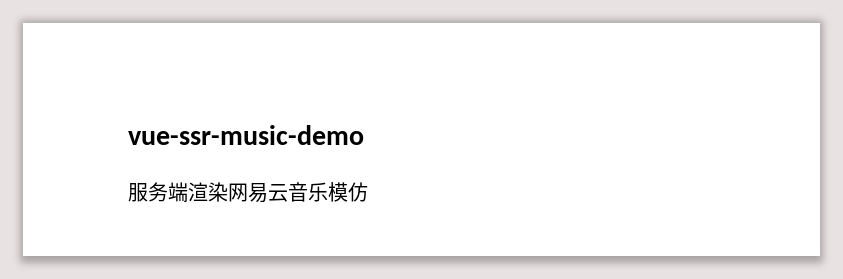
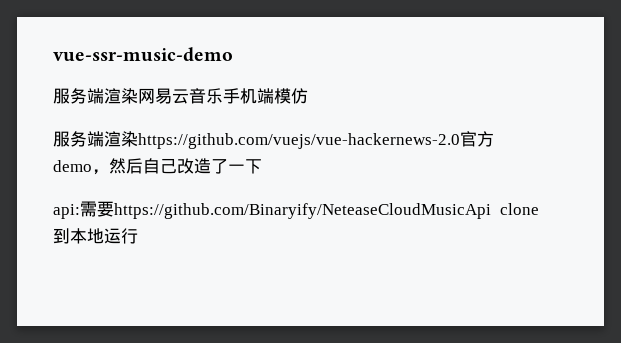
- 服务端渲染网易云音乐模仿
+ 服务端渲染网易云音乐手机端模仿
+ 服务端渲染https://github.com/vuejs/vue-hackernews-2.0官方demo，然后自己改造了一下
+ api:需要https://github.com/Binaryify/NeteaseCloudMusicApi clone到本地运行

